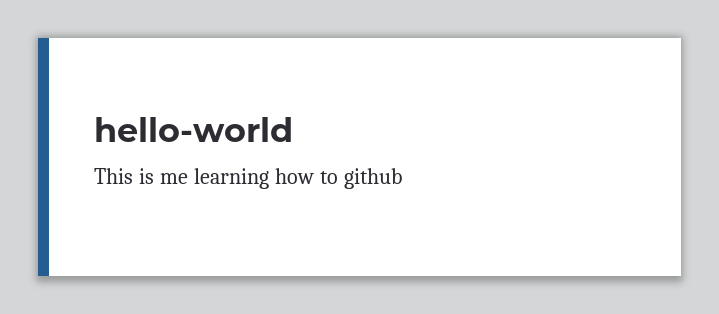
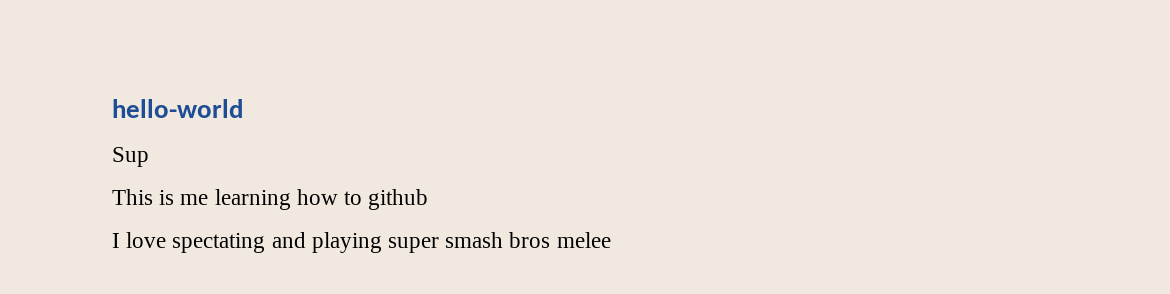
+ Sup
+ I love spectating and playing super smash bros melee

